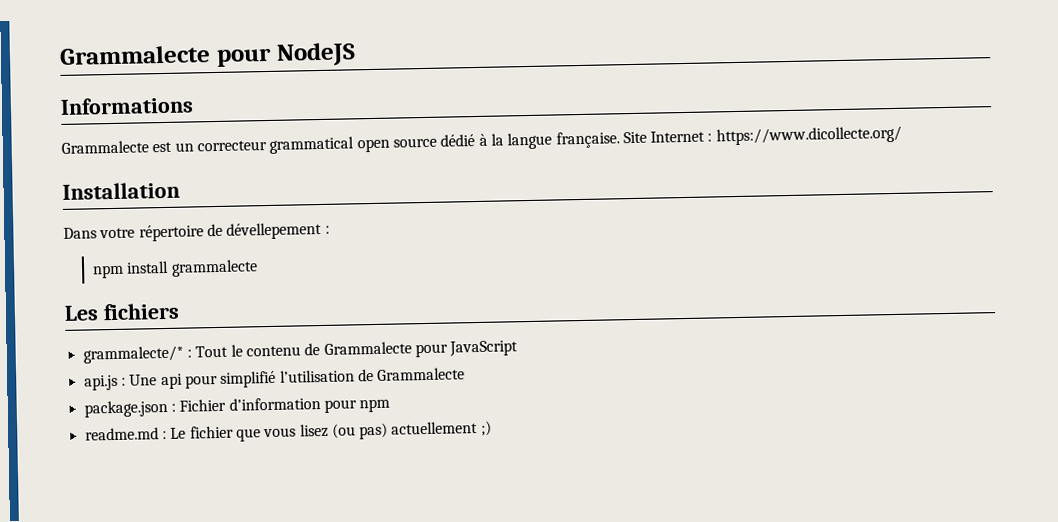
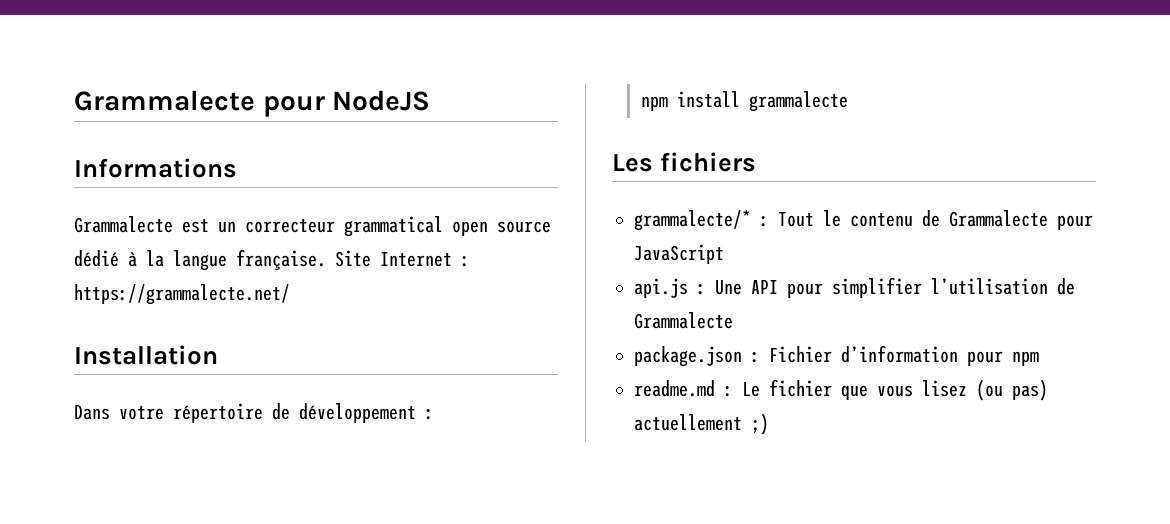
- Site Internet : https://www.dicollecte.org/
+ Site Internet : https://grammalecte.net/
- Dans votre répertoire de dévellepement :
+ Dans votre répertoire de développement :
- api.js : Une api pour simplifié l’utilisation de Grammalecte
+ api.js : Une API pour simplifier l’utilisation de Grammalecte

